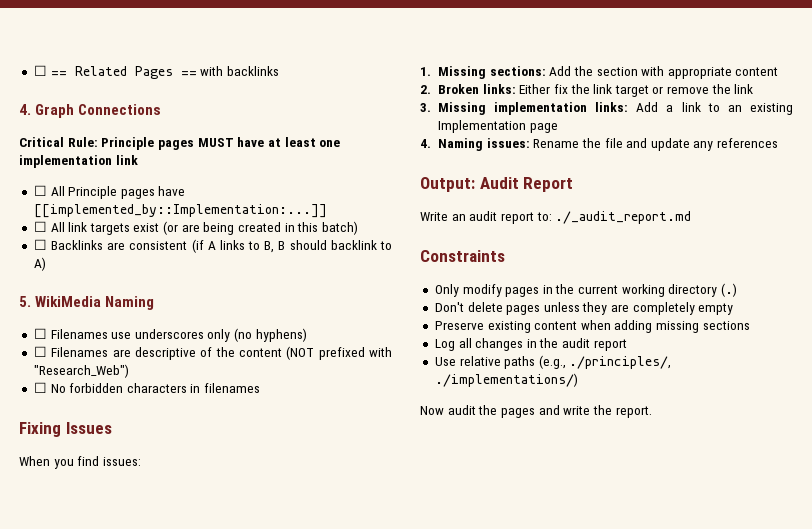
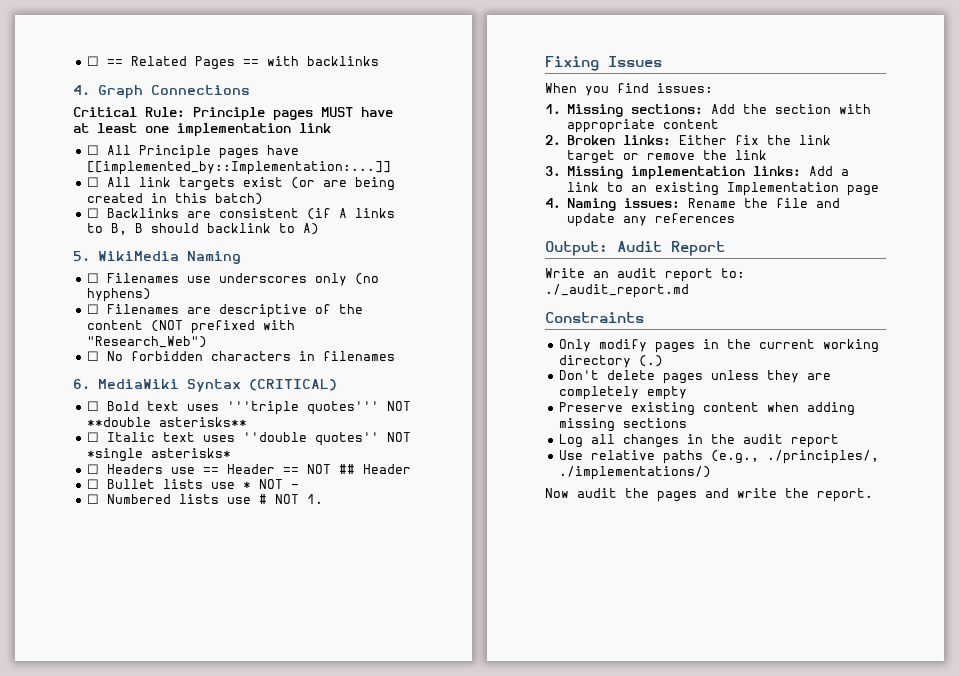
+ 6. MediaWiki Syntax (CRITICAL)
+ ☐ Bold text uses '''triple quotes''' NOT **double asterisks**
+ ☐ Italic text uses ''double quotes'' NOT *single asterisks*
+ ☐ Headers use == Header == NOT ## Header
+ ☐ Bullet lists use * NOT -
+ ☐ Numbered lists use # NOT 1.

